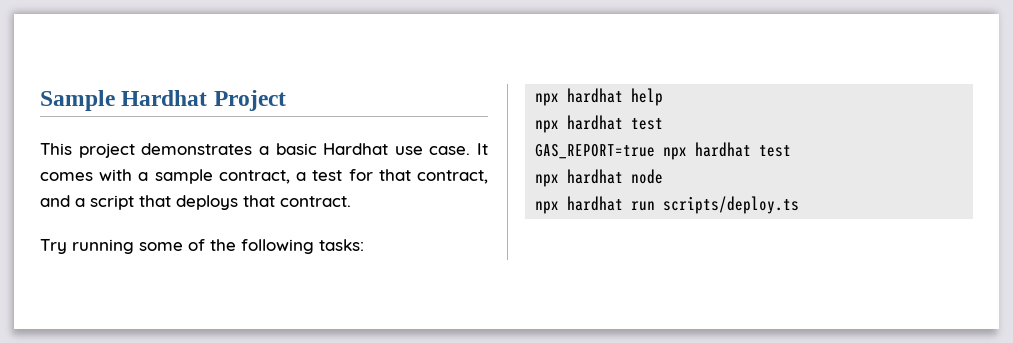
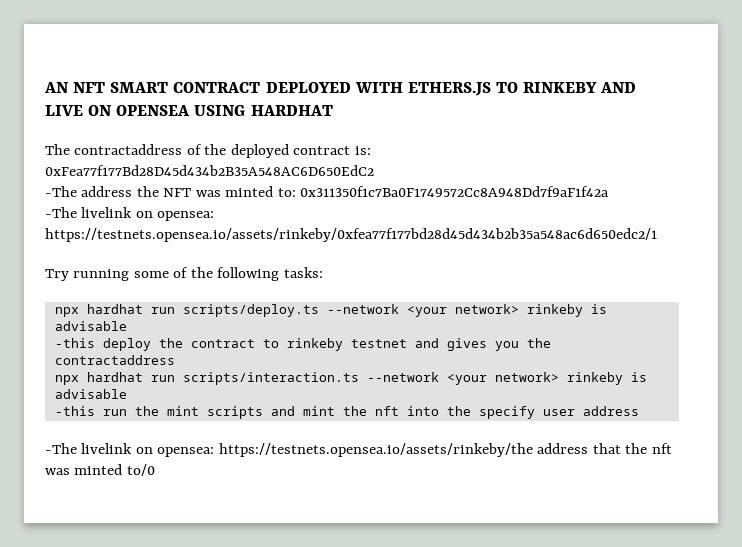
- Sample Hardhat Project
- This project demonstrates a basic Hardhat use case. It comes with a sample contract, a test for that contract, and a script that deploys that contract.
+ AN NFT SMART CONTRACT DEPLOYED WITH ETHERS.JS TO RINKEBY AND LIVE ON OPENSEA USING HARDHAT
+ The contractaddress of the deployed contract is: 0xFea77f177Bd28D45d434b2B35A548AC6D650EdC2
+ -The address the NFT was minted to: 0x311350f1c7Ba0F1749572Cc8A948Dd7f9aF1f42a
+ -The livelink on opensea: https://testnets.opensea.io/assets/rinkeby/0xfea77f177bd28d45d434b2b35a548ac6d650edc2/1
- npx hardhat help
- npx hardhat test
- GAS_REPORT=true npx hardhat test
- npx hardhat node
- npx hardhat run scripts/deploy.ts
+ npx hardhat run scripts/deploy.ts --network <your network> rinkeby is advisable
+ -this deploy the contract to rinkeby testnet and gives you the contractaddress
+ npx hardhat run scripts/interaction.ts --network <your network> rinkeby is advisable
+ -this run the mint scripts and mint the nft into the specify user address
+ -The livelink on opensea: https://testnets.opensea.io/assets/rinkeby/the address that the nft was minted to/0

